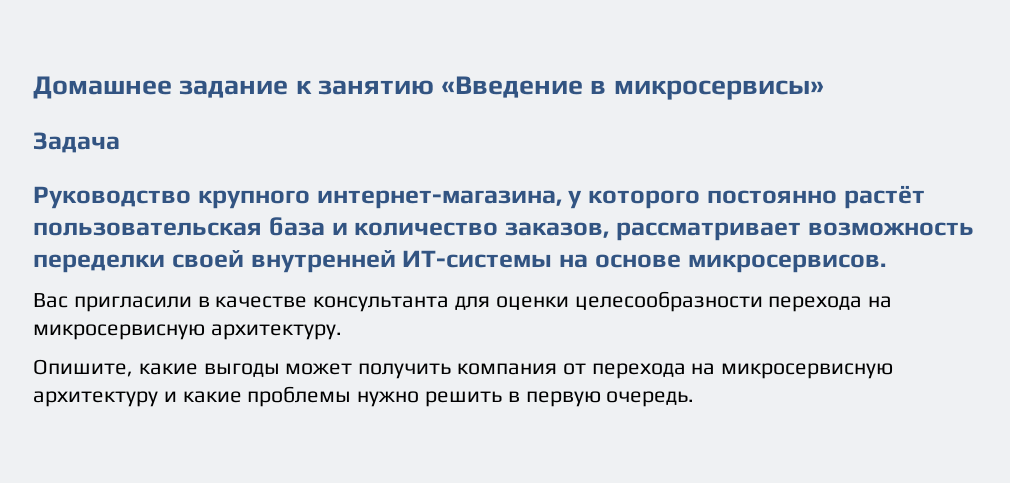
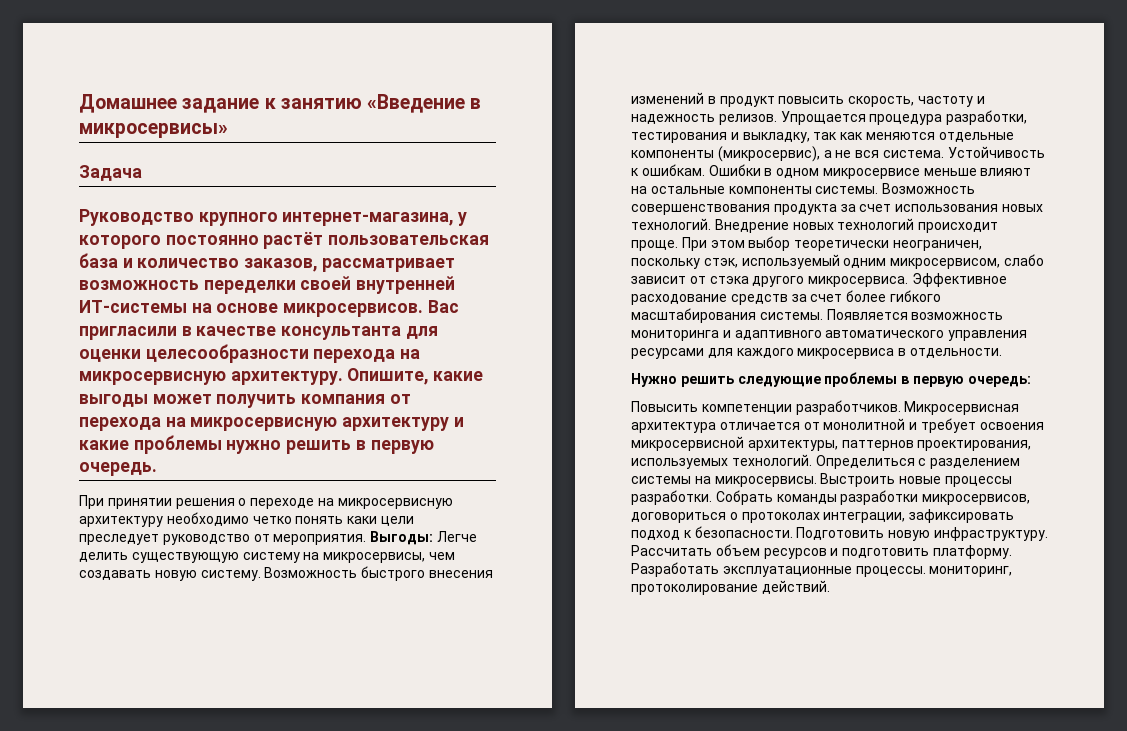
- Руководство крупного интернет-магазина, у которого постоянно растёт пользовательская база и количество заказов, рассматривает возможность переделки своей внутренней ИТ-системы на основе микросервисов.
- Вас пригласили в качестве консультанта для оценки целесообразности перехода на микросервисную архитектуру.
- Опишите, какие выгоды может получить компания от перехода на микросервисную архитектуру и какие проблемы нужно решить в первую очередь.
+ Руководство крупного интернет-магазина, у которого постоянно растёт пользовательская база и количество заказов, рассматривает возможность переделки своей внутренней ИТ-системы на основе микросервисов. Вас пригласили в качестве консультанта для оценки целесообразности перехода на микросервисную архитектуру. Опишите, какие выгоды может получить компания от перехода на микросервисную архитектуру и какие проблемы нужно решить в первую очередь.
+ При принятии решения о переходе на микросервисную архитектуру необходимо четко понять каки цели преследует руководство от мероприятия. Выгоды: Легче делить существующую систему на микросервисы, чем создавать новую систему. Возможность быстрого внесения изменений в продукт повысить скорость, частоту и надежность релизов. Упрощается процедура разработки, тестирования и выкладку, так как меняются отдельные компоненты (микросервис), а не вся система. Устойчивость к ошибкам. Ошибки в одном микросервисе меньше влияют на остальные компоненты системы. Возможность совершенствования продукта за счет использования новых технологий. Внедрение новых технологий происходит проще. При этом выбор теоретически неограничен, поскольку стэк, используемый одним микросервисом, слабо зависит от стэка другого микросервиса. Эффективное расходование средств за счет более гибкого масштабирования системы. Появляется возможность мониторинга и адаптивного автоматического управления ресурсами для каждого микросервиса в отдельности.
+ Нужно решить следующие проблемы в первую очередь:
+ Повысить компетенции разработчиков. Микросервисная архитектура отличается от монолитной и требует освоения микросервисной архитектуры, паттернов проектирования, используемых технологий. Определиться с разделением системы на микросервисы. Выстроить новые процессы разработки. Собрать команды разработки микросервисов, договориться о протоколах интеграции, зафиксировать подход к безопасности. Подготовить новую инфраструктуру. Рассчитать объем ресурсов и подготовить платформу. Разработать эксплуатационные процессы. мониторинг, протоколирование действий.

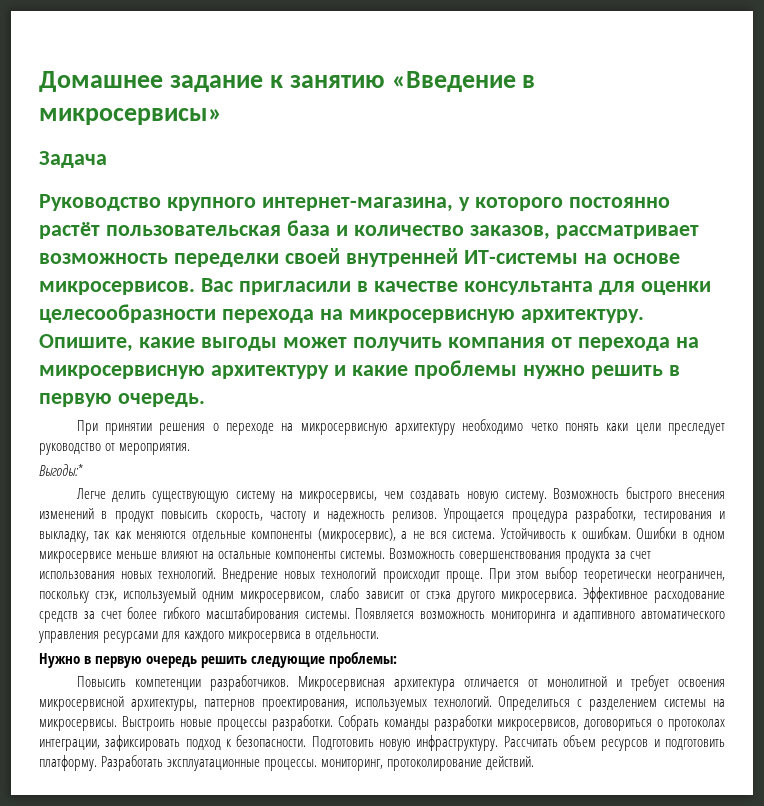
- При принятии решения о переходе на микросервисную архитектуру необходимо четко понять каки цели преследует руководство от мероприятия. Выгоды: Легче делить существующую систему на микросервисы, чем создавать новую систему.
+ При принятии решения о переходе на микросервисную архитектуру необходимо четко понять каки цели преследует руководство от мероприятия.
+ Выгоды:*
+ Легче делить существующую систему на микросервисы, чем создавать новую систему.
- Нужно решить следующие проблемы в первую очередь:
+ Нужно в первую очередь решить следующие проблемы:

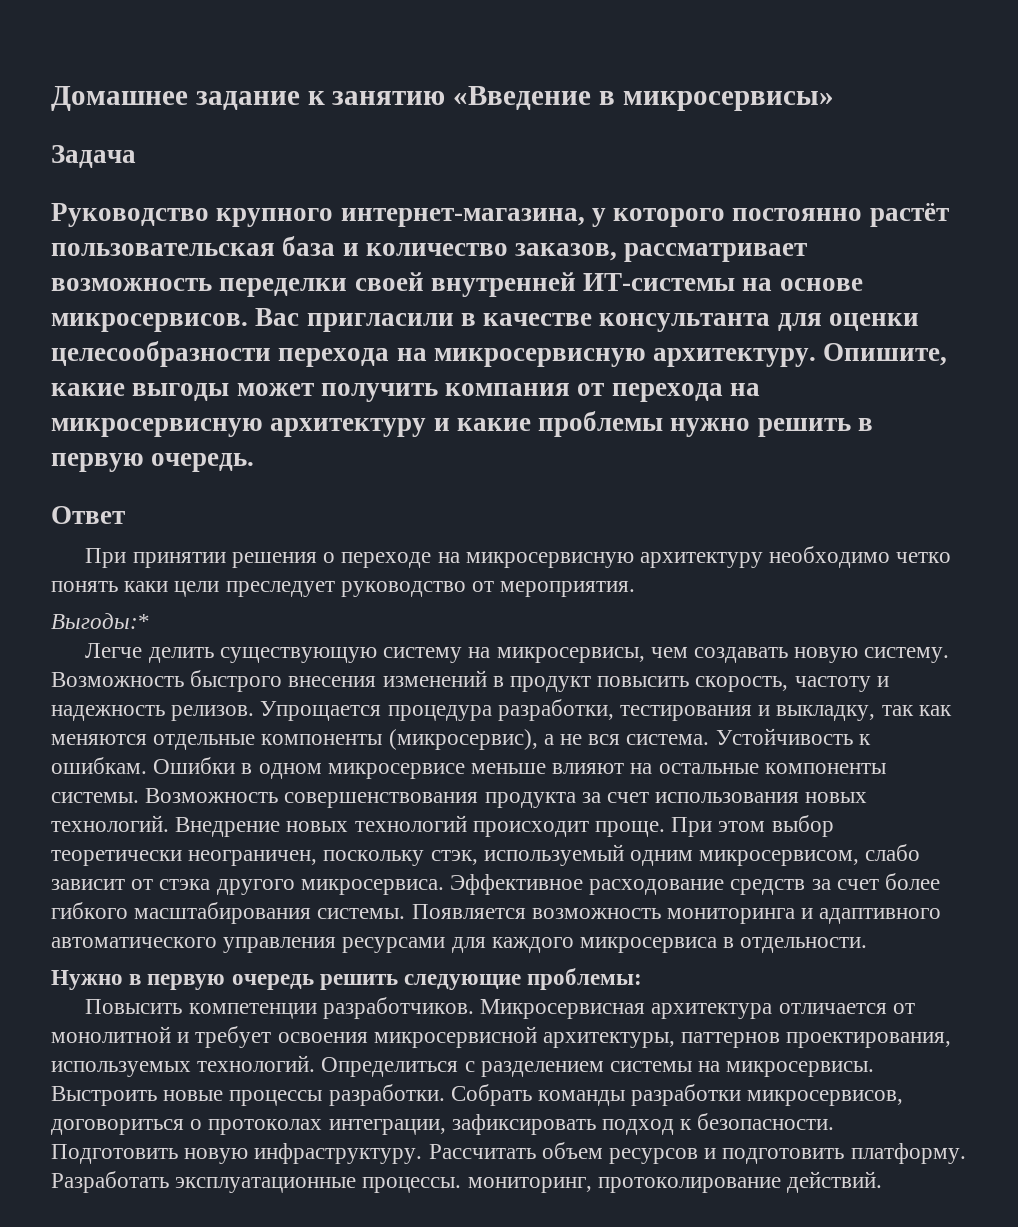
+ Ответ

